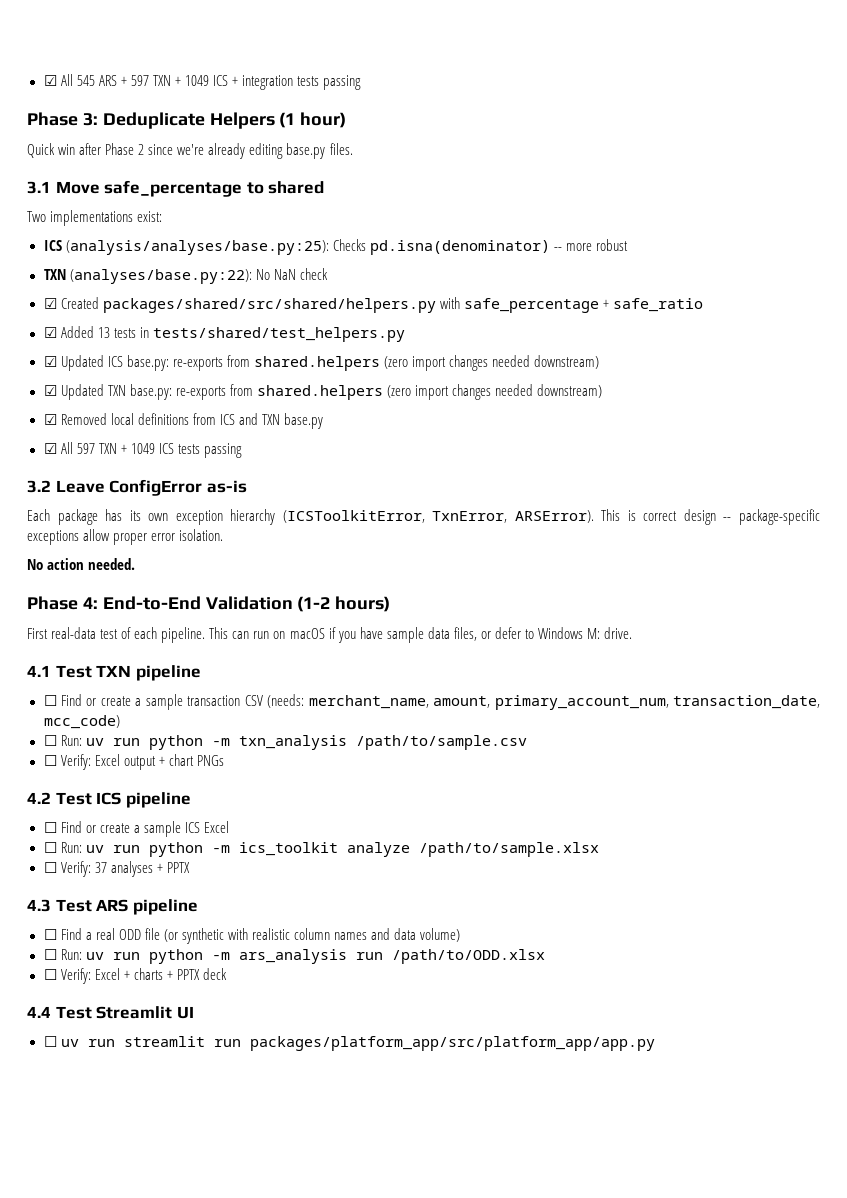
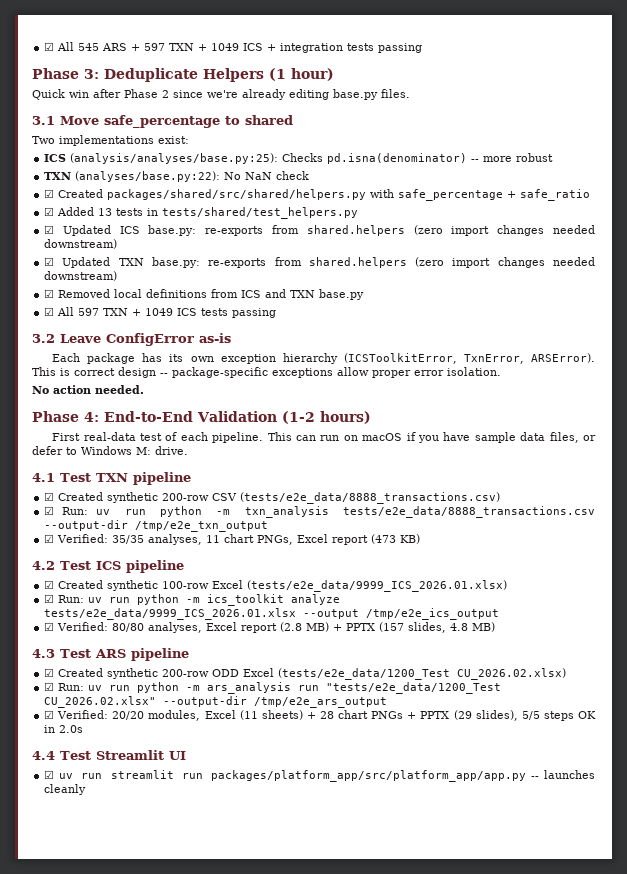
- ☐ Find or create a sample transaction CSV (needs: merchant_name, amount, primary_account_num, transaction_date, mcc_code)
- ☐ Run: uv run python -m txn_analysis /path/to/sample.csv
- ☐ Verify: Excel output + chart PNGs
+ ☑ Created synthetic 200-row CSV (tests/e2e_data/8888_transactions.csv)
+ ☑ Run: uv run python -m txn_analysis tests/e2e_data/8888_transactions.csv --output-dir /tmp/e2e_txn_output
+ ☑ Verified: 35/35 analyses, 11 chart PNGs, Excel report (473 KB)
  4.2 Test ICS pipeline
- ☐ Find or create a sample ICS Excel
- ☐ Run: uv run python -m ics_toolkit analyze /path/to/sample.xlsx
- ☐ Verify: 37 analyses + PPTX
+ ☑ Created synthetic 100-row Excel (tests/e2e_data/9999_ICS_2026.01.xlsx)
+ ☑ Run: uv run python -m ics_toolkit analyze tests/e2e_data/9999_ICS_2026.01.xlsx --output /tmp/e2e_ics_output
+ ☑ Verified: 80/80 analyses, Excel report (2.8 MB) + PPTX (157 slides, 4.8 MB)
  4.3 Test ARS pipeline
- ☐ Find a real ODD file (or synthetic with realistic column names and data volume)
- ☐ Run: uv run python -m ars_analysis run /path/to/ODD.xlsx
- ☐ Verify: Excel + charts + PPTX deck
+ ☑ Created synthetic 200-row ODD Excel (tests/e2e_data/1200_Test CU_2026.02.xlsx)
+ ☑ Run: uv run python -m ars_analysis run "tests/e2e_data/1200_Test CU_2026.02.xlsx" --output-dir /tmp/e2e_ars_output
+ ☑ Verified: 20/20 modules, Excel (11 sheets) + 28 chart PNGs + PPTX (29 slides), 5/5 steps OK in 2.0s
- ☐ uv run streamlit run packages/platform_app/src/platform_app/app.py
+ ☑ uv run streamlit run packages/platform_app/src/platform_app/app.py -- launches cleanly

